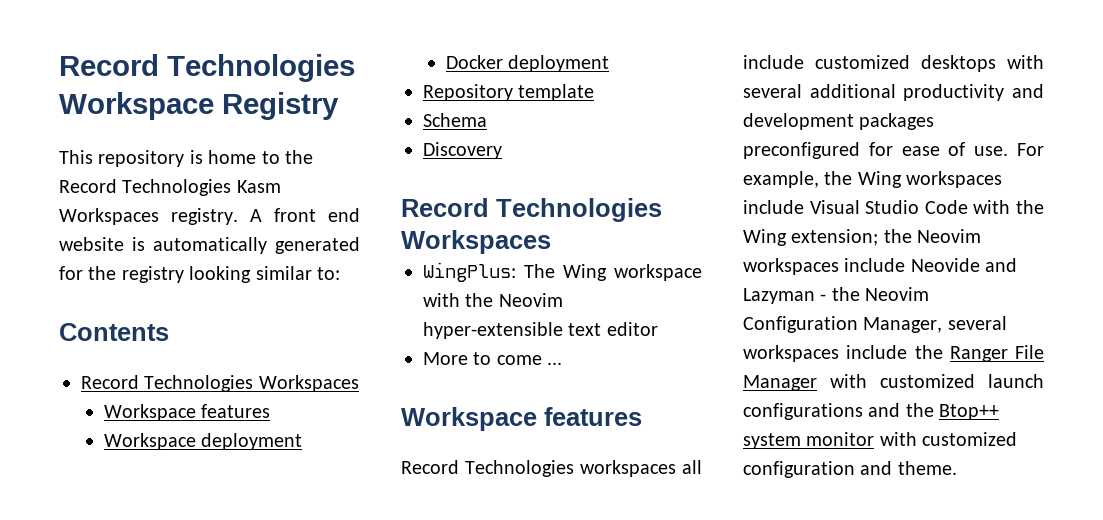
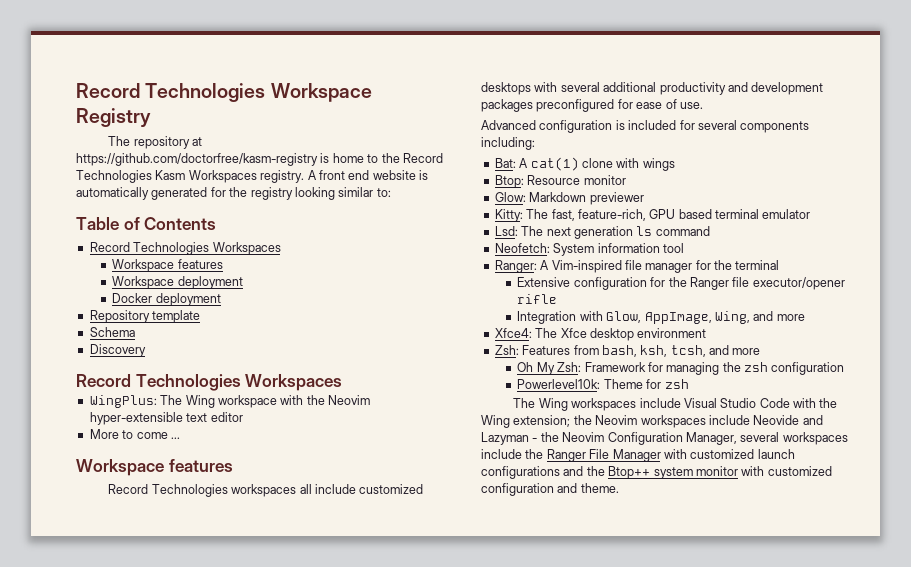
- This repository is home to the Record Technologies Kasm Workspaces registry.
+ The repository at https://github.com/doctorfree/kasm-registry is home to the Record Technologies Kasm Workspaces registry.
- Contents
+ Table of Contents
- Record Technologies workspaces all include customized desktops with several additional productivity and development packages preconfigured for ease of use. For example, the Wing workspaces include Visual Studio Code with the Wing extension;
+ Record Technologies workspaces all include customized desktops with several additional productivity and development packages preconfigured for ease of use.
+ Advanced configuration is included for several components including:
+ Bat: A cat(1) clone with wings
+ Btop: Resource monitor
+ Glow: Markdown previewer
+ Kitty: The fast, feature-rich, GPU based terminal emulator
+ Lsd: The next generation ls command
+ Neofetch: System information tool
+ Ranger: A Vim-inspired file manager for the terminal
+ Extensive configuration for the Ranger file executor/opener rifle
+ Integration with Glow, AppImage, Wing, and more
+ Xfce4: The Xfce desktop environment
+ Zsh: Features from bash, ksh, tcsh, and more
+ Oh My Zsh: Framework for managing the zsh configuration
+ Powerlevel10k: Theme for zsh
+ The Wing workspaces include Visual Studio Code with the Wing extension;

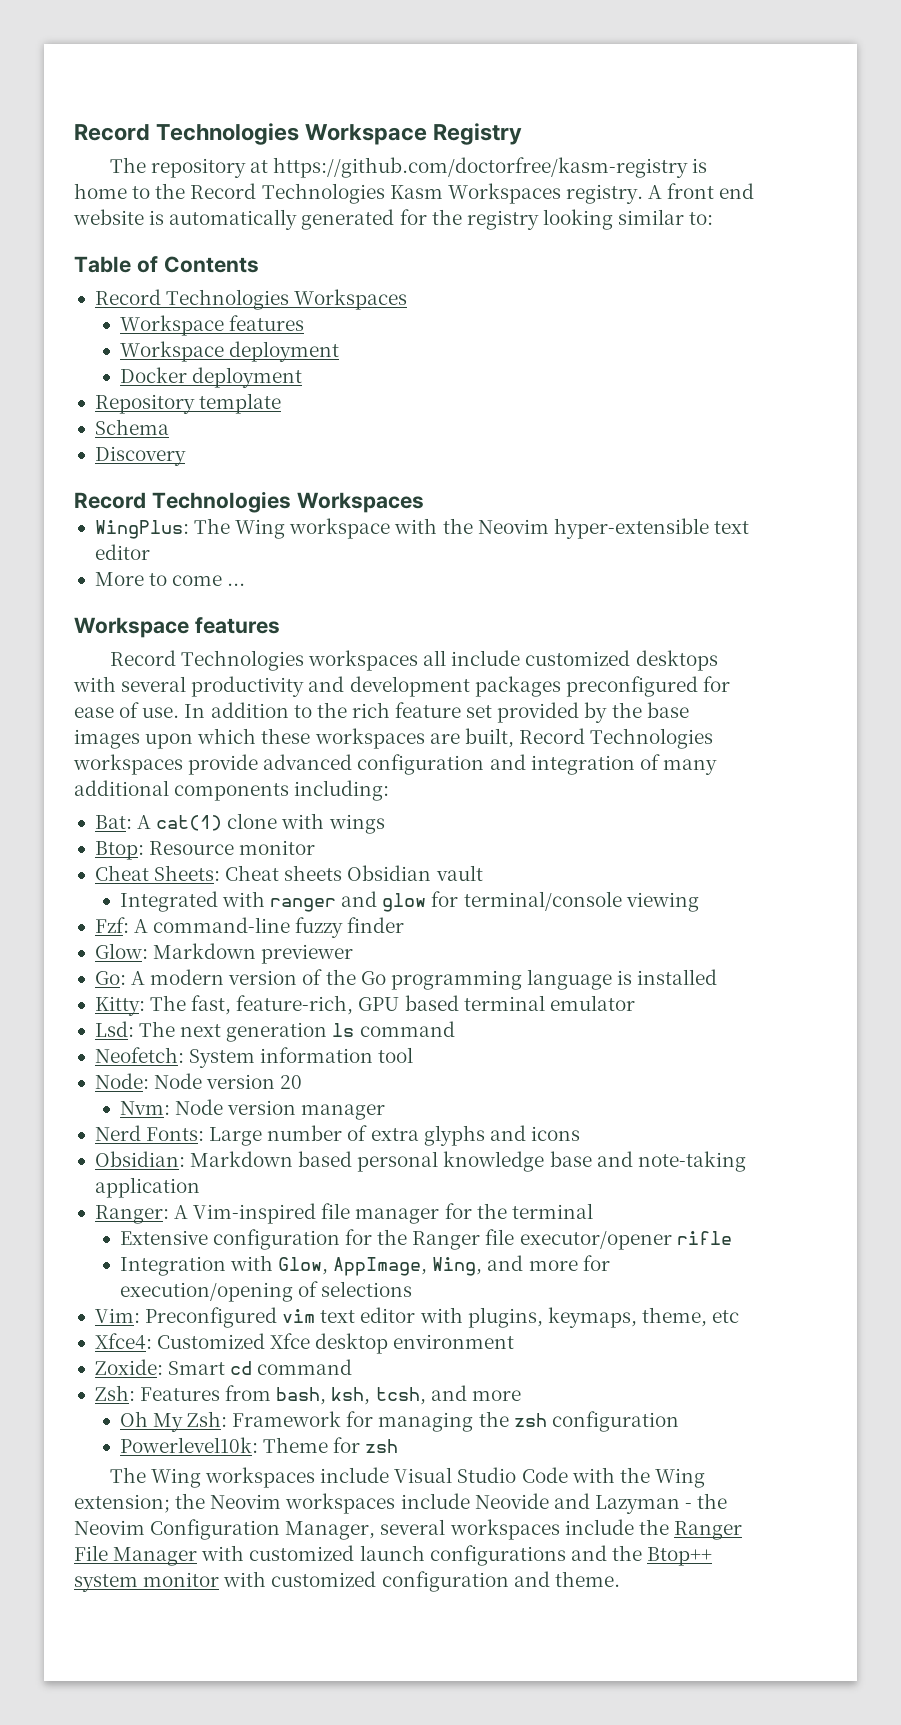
- Record Technologies workspaces all include customized desktops with several additional productivity and development packages preconfigured for ease of use.
- Advanced configuration is included for several components including:
+ Record Technologies workspaces all include customized desktops with several productivity and development packages preconfigured for ease of use. In addition to the rich feature set provided by the base images upon which these workspaces are built, Record Technologies workspaces provide advanced configuration and integration of many additional components including:
+ Cheat Sheets: Cheat sheets Obsidian vault
+ Integrated with ranger and glow for terminal/console viewing
+ Fzf: A command-line fuzzy finder
  Glow: Markdown previewer
+ Go: A modern version of the Go programming language is installed
+ Node: Node version 20
+ Nvm: Node version manager
+ Nerd Fonts: Large number of extra glyphs and icons
+ Obsidian: Markdown based personal knowledge base and note-taking application
- Integration with Glow, AppImage, Wing, and more
+ Integration with Glow, AppImage, Wing, and more for execution/opening of selections
+ Vim: Preconfigured vim text editor with plugins, keymaps, theme, etc
- Xfce4: The Xfce desktop environment
+ Xfce4: Customized Xfce desktop environment
+ Zoxide: Smart cd command

